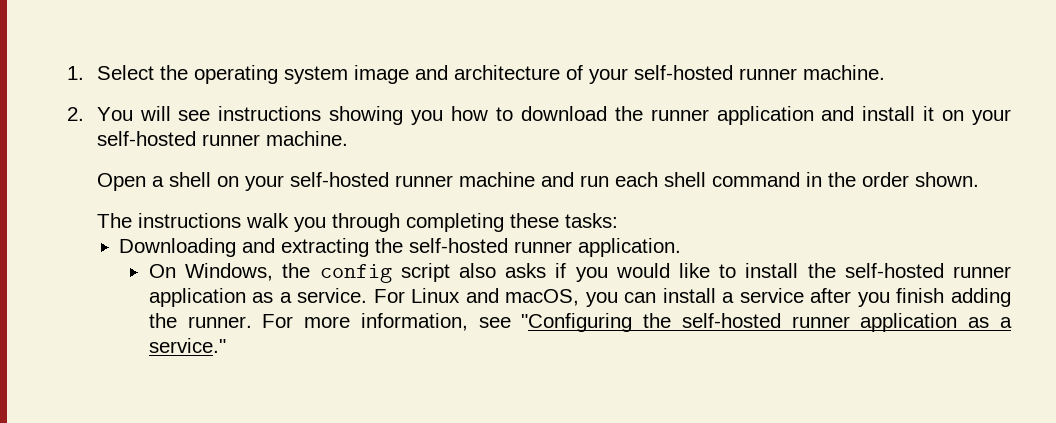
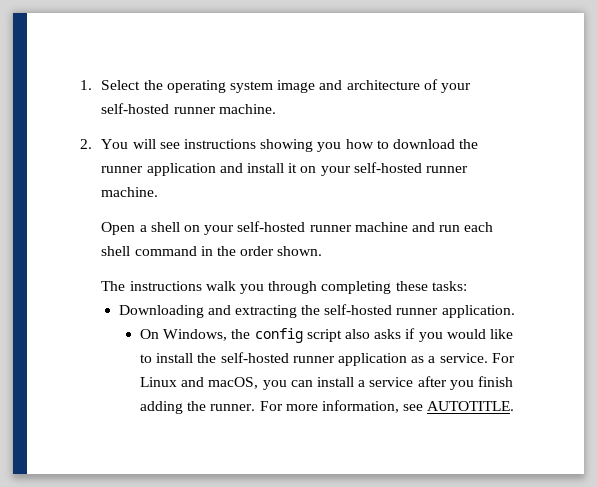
- For more information, see "Configuring the self-hosted runner application as a service."
+ For more information, see AUTOTITLE.

